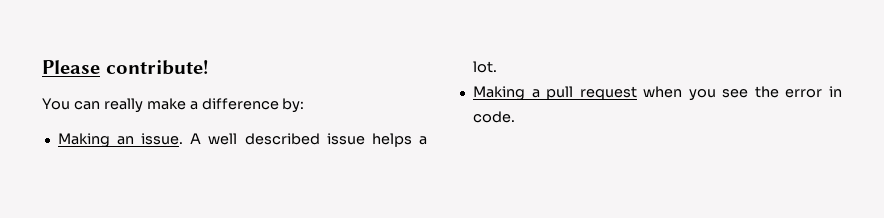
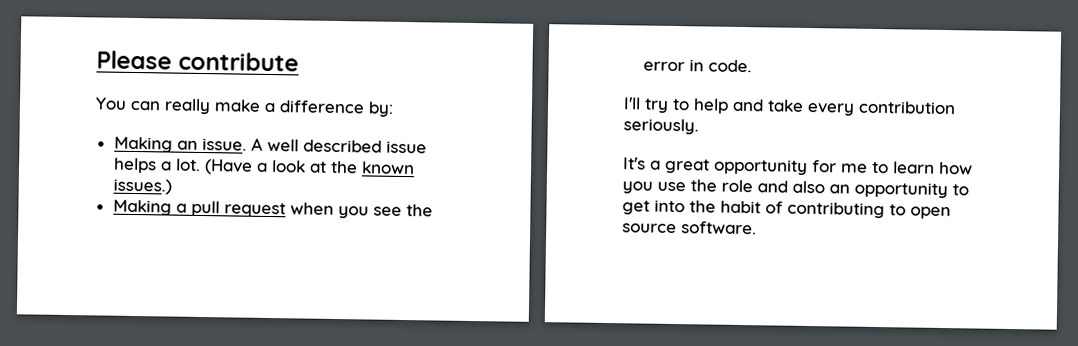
- Please contribute!
+ Please contribute
+ (Have a look at the known issues.)
+ I'll try to help and take every contribution seriously.
+ It's a great opportunity for me to learn how you use the role and also an opportunity to get into the habit of contributing to open source software.

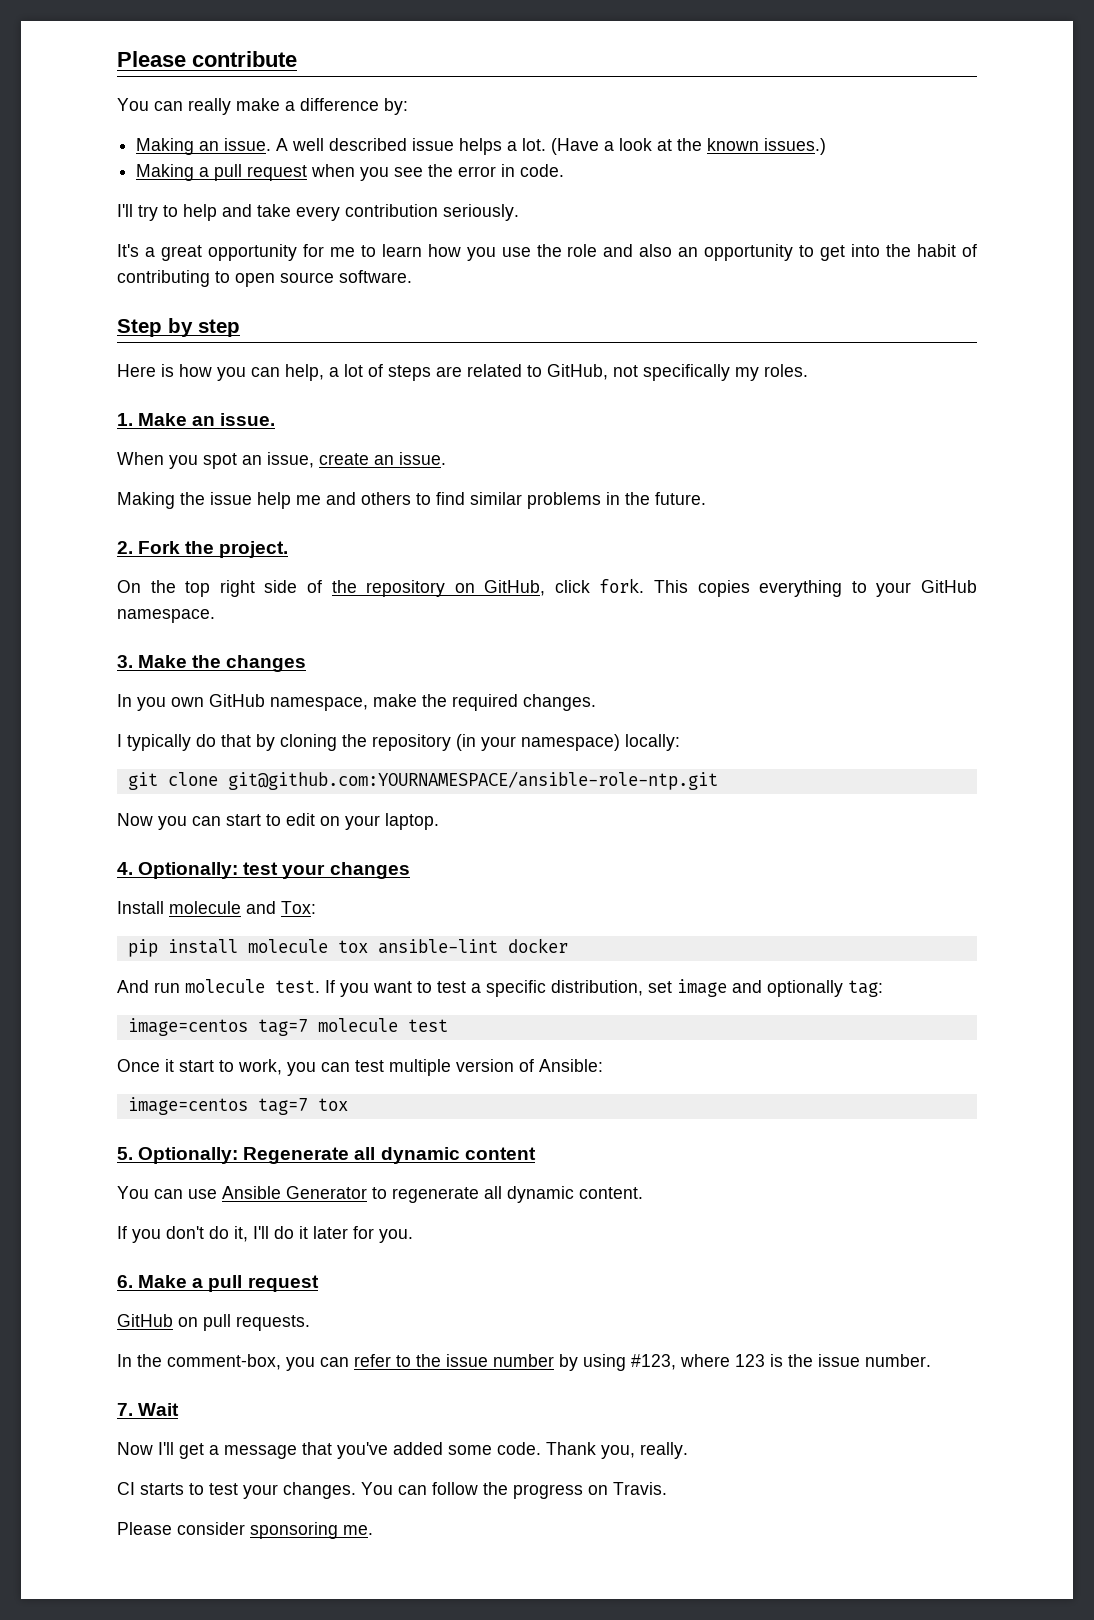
+ Step by step
+ Here is how you can help, a lot of steps are related to GitHub, not specifically my roles.
+ 1. Make an issue.
+ When you spot an issue, create an issue.
+ Making the issue help me and others to find similar problems in the future.
+ 2. Fork the project.
+ On the top right side of the repository on GitHub, click fork. This copies everything to your GitHub namespace.
+ 3. Make the changes
+ In you own GitHub namespace, make the required changes.
+ I typically do that by cloning the repository (in your namespace) locally:
+ git clone git@github.com:YOURNAMESPACE/ansible-role-ntp.git
+ Now you can start to edit on your laptop.
+ 4. Optionally: test your changes
+ Install molecule and Tox:
+ pip install molecule tox ansible-lint docker
+ And run molecule test. If you want to test a specific distribution, set image and optionally tag:
+ image=centos tag=7 molecule test
+ Once it start to work, you can test multiple version of Ansible:
+ image=centos tag=7 tox
+ 5. Optionally: Regenerate all dynamic content
+ You can use Ansible Generator to regenerate all dynamic content.
+ If you don't do it, I'll do it later for you.
+ 6. Make a pull request
+ GitHub on pull requests.
+ In the comment-box, you can refer to the issue number by using #123, where 123 is the issue number.
+ 7. Wait
+ Now I'll get a message that you've added some code. Thank you, really.
+ CI starts to test your changes. You can follow the progress on Travis.
+ Please consider sponsoring me.

